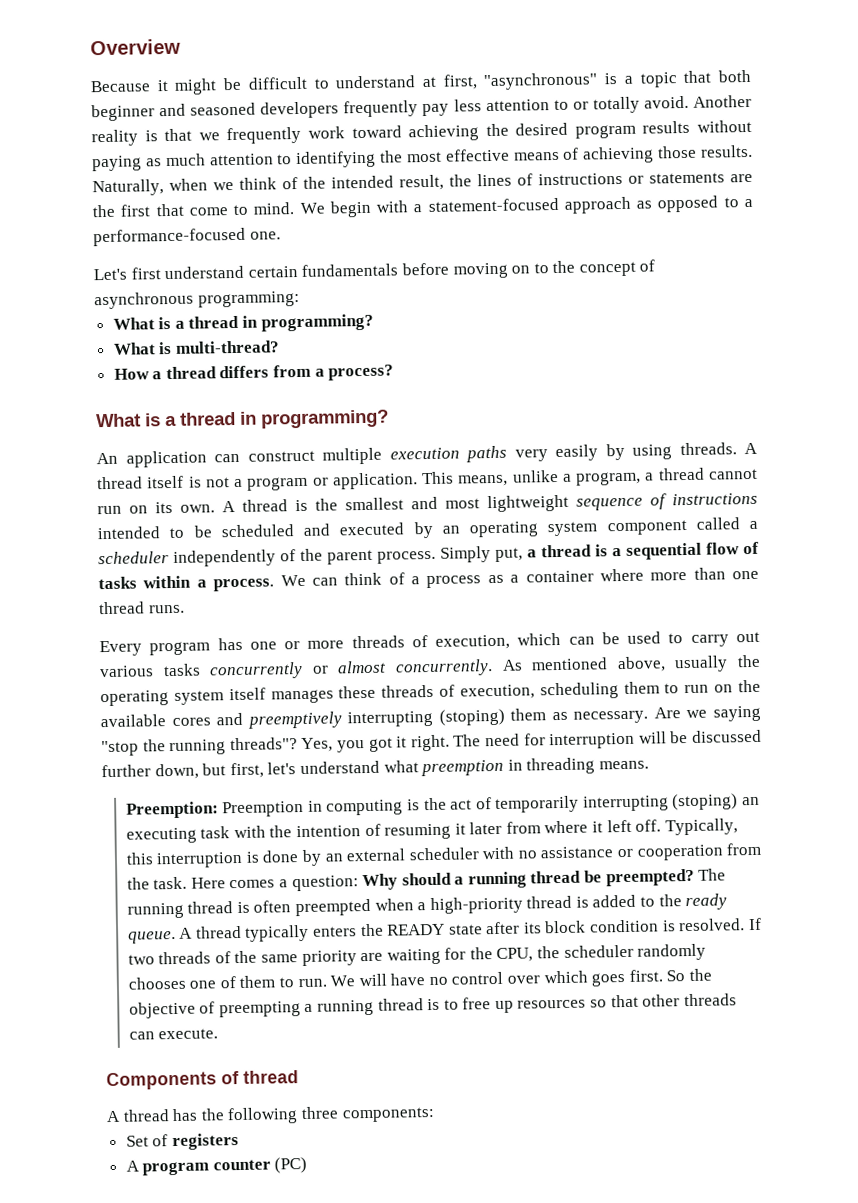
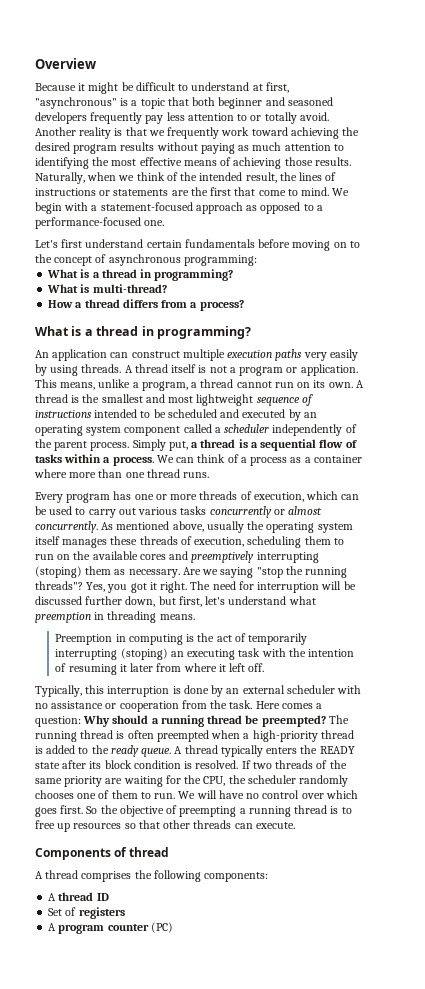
- Preemption: Preemption in computing is the act of temporarily interrupting (stoping) an executing task with the intention of resuming it later from where it left off. Typically, this interruption is done by an external scheduler with no assistance or cooperation from the task.
+ Preemption in computing is the act of temporarily interrupting (stoping) an executing task with the intention of resuming it later from where it left off.
+ Typically, this interruption is done by an external scheduler with no assistance or cooperation from the task.
- A thread has the following three components:
+ A thread comprises the following components:
+ A thread ID

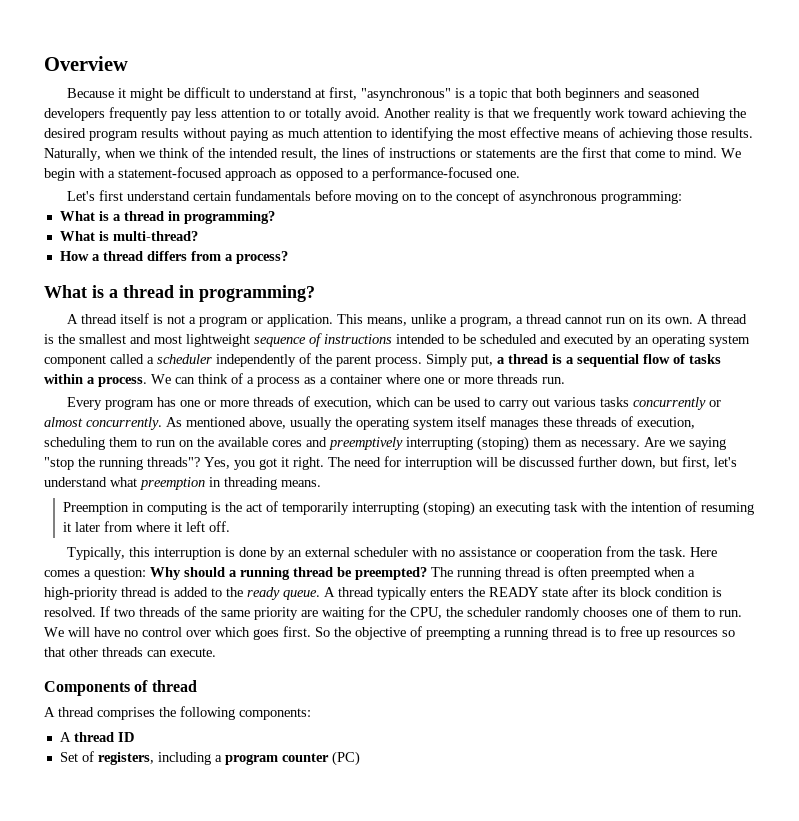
- Because it might be difficult to understand at first, "asynchronous" is a topic that both beginner and seasoned developers frequently pay less attention to or totally avoid.
+ Because it might be difficult to understand at first, "asynchronous" is a topic that both beginners and seasoned developers frequently pay less attention to or totally avoid.
- An application can construct multiple execution paths very easily by using threads.
- We can think of a process as a container where more than one thread runs.
+ We can think of a process as a container where one or more threads run.
- Set of registers
- A program counter (PC)
+ Set of registers, including a program counter (PC)

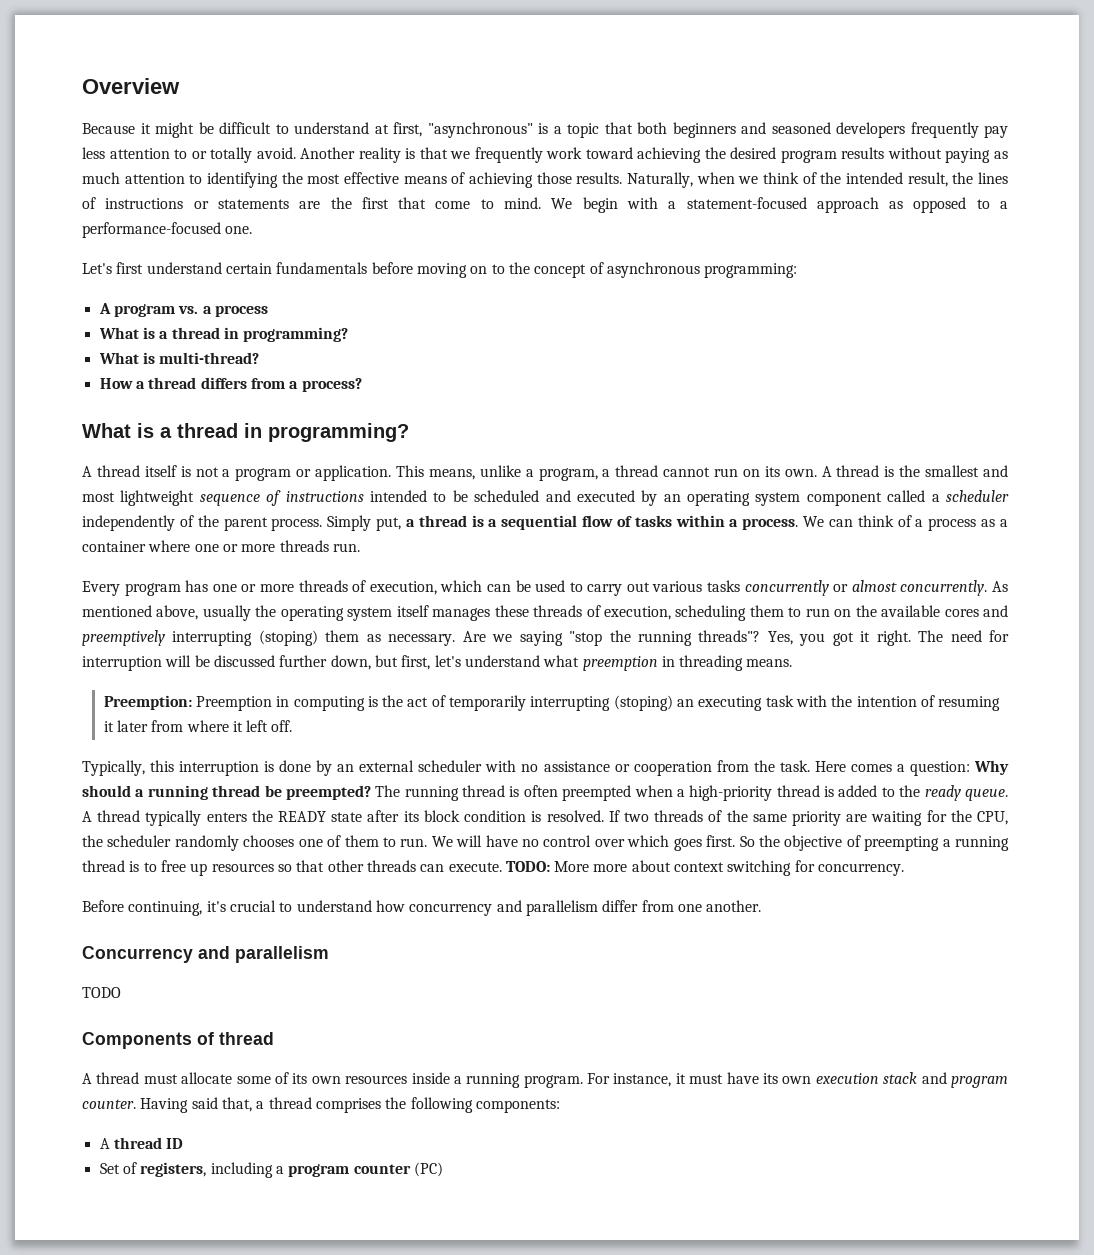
+ A program vs. a process
- Preemption in computing is the act of temporarily interrupting (stoping) an executing task with the intention of resuming it later from where it left off.
+ Preemption: Preemption in computing is the act of temporarily interrupting (stoping) an executing task with the intention of resuming it later from where it left off.
+ TODO: More more about context switching for concurrency.
+ Before continuing, it's crucial to understand how concurrency and parallelism differ from one another.
+ Concurrency and parallelism
+ TODO
- A thread comprises the following components:
+ A thread must allocate some of its own resources inside a running program. For instance, it must have its own execution stack and program counter. Having said that, a thread comprises the following components:

